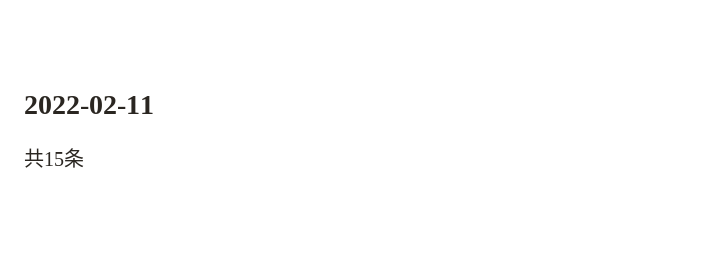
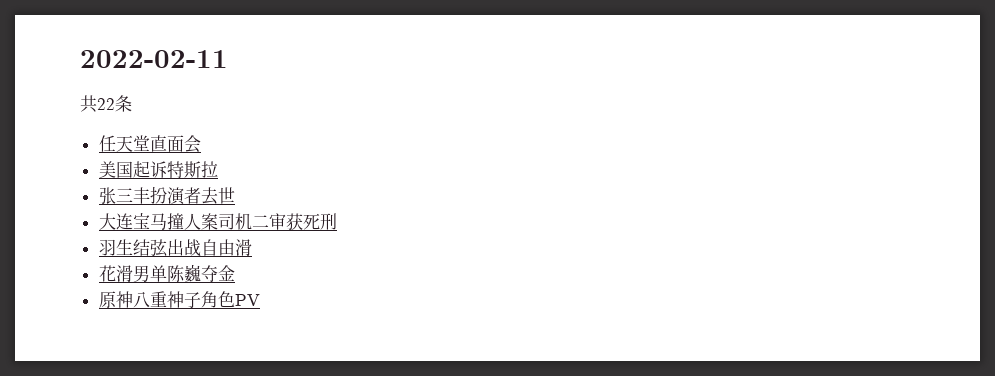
- 共15条
+ 共22条
+ 任天堂直面会
+ 美国起诉特斯拉
+ 张三丰扮演者去世
+ 大连宝马撞人案司机二审获死刑
+ 羽生结弦出战自由滑
+ 花滑男单陈巍夺金
+ 原神八重神子角色PV

